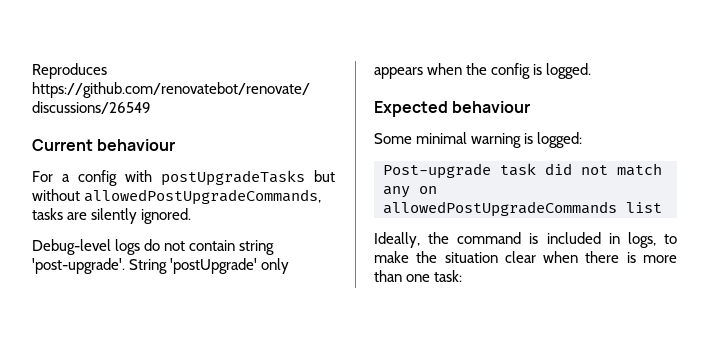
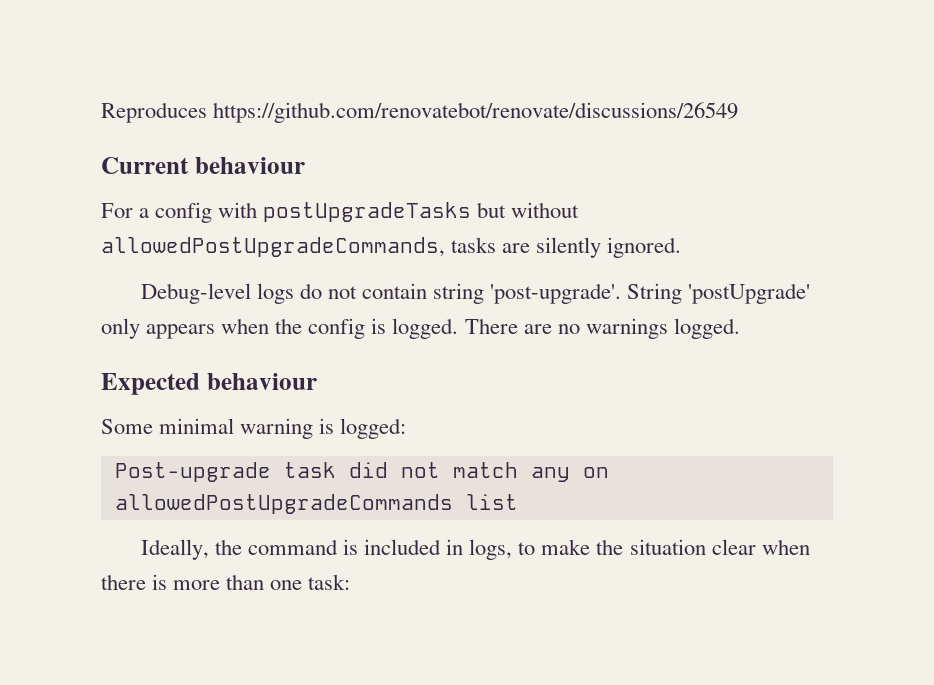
+ There are no warnings logged.

